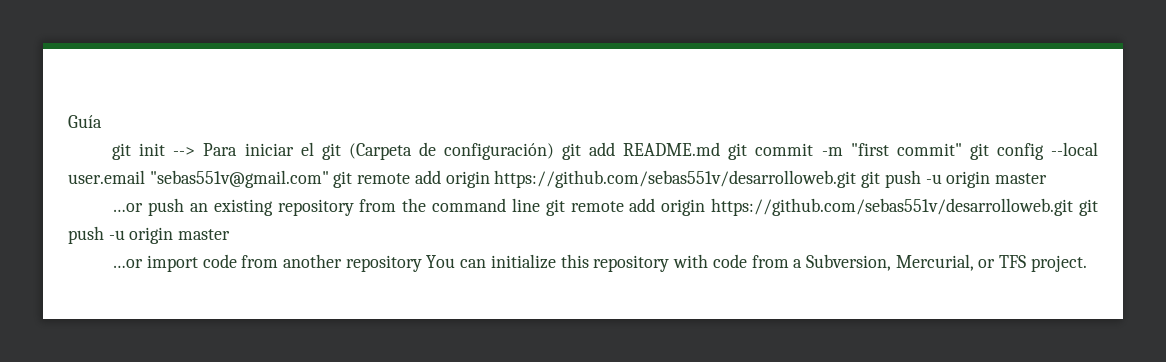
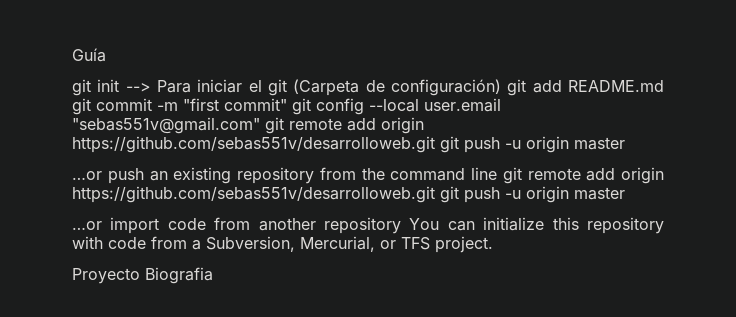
+ Proyecto Biografia

